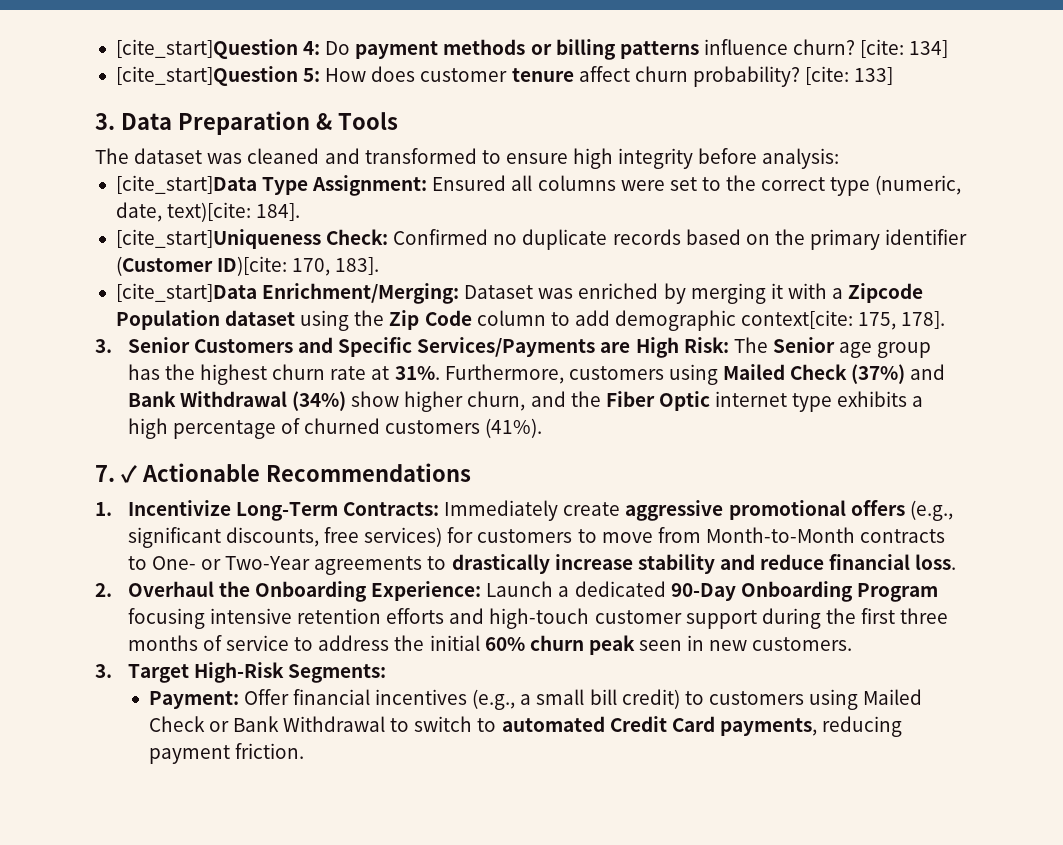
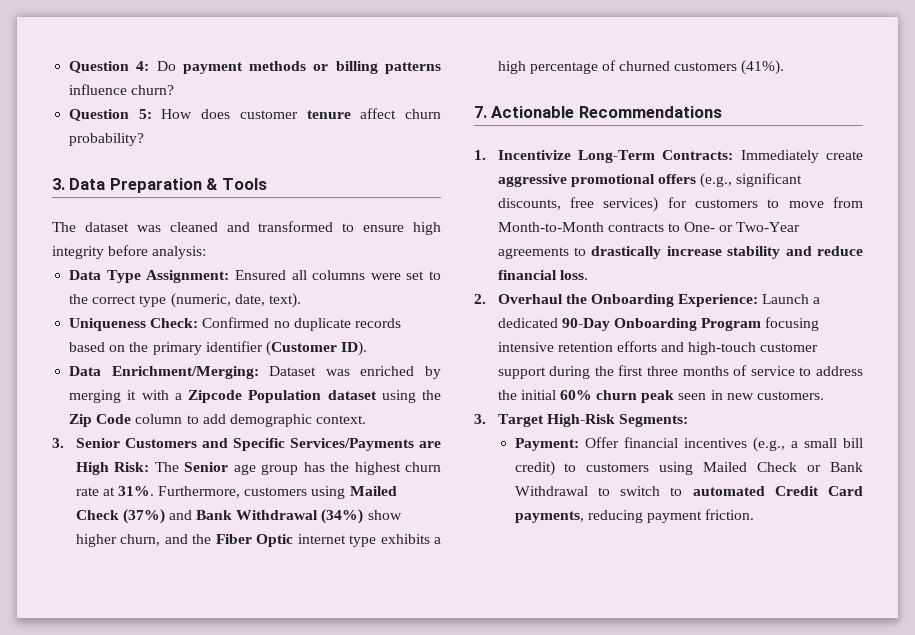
- [cite_start]Question 4: Do payment methods or billing patterns influence churn? [cite: 134]
- [cite_start]Question 5: How does customer tenure affect churn probability? [cite: 133]
+ Question 4: Do payment methods or billing patterns influence churn?
+ Question 5: How does customer tenure affect churn probability?
- [cite_start]Data Type Assignment: Ensured all columns were set to the correct type (numeric, date, text)[cite: 184].
- [cite_start]Uniqueness Check: Confirmed no duplicate records based on the primary identifier (Customer ID)[cite: 170, 183].
- [cite_start]Data Enrichment/Merging: Dataset was enriched by merging it with a Zipcode Population dataset using the Zip Code column to add demographic context[cite: 175, 178].
+ Data Type Assignment: Ensured all columns were set to the correct type (numeric, date, text).
+ Uniqueness Check: Confirmed no duplicate records based on the primary identifier (Customer ID).
+ Data Enrichment/Merging: Dataset was enriched by merging it with a Zipcode Population dataset using the Zip Code column to add demographic context.
- 7. ✓ Actionable Recommendations
+ 7. Actionable Recommendations

